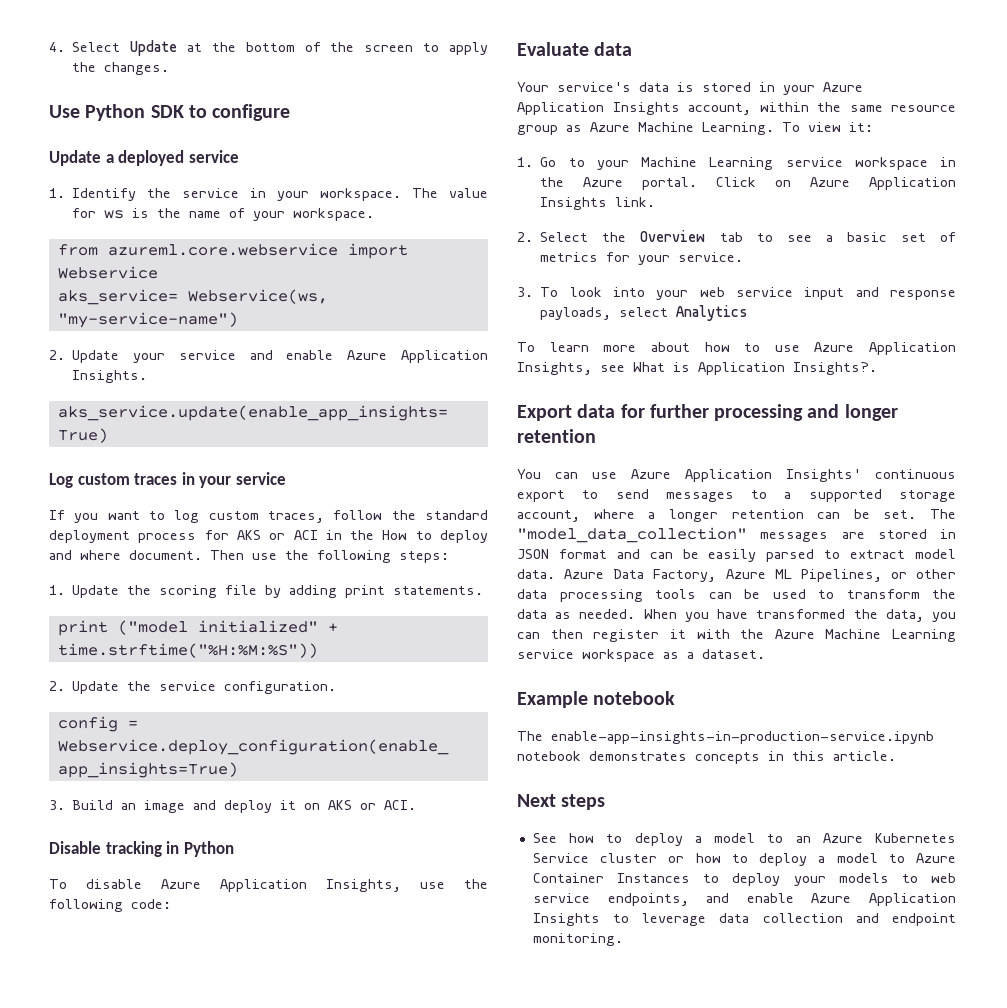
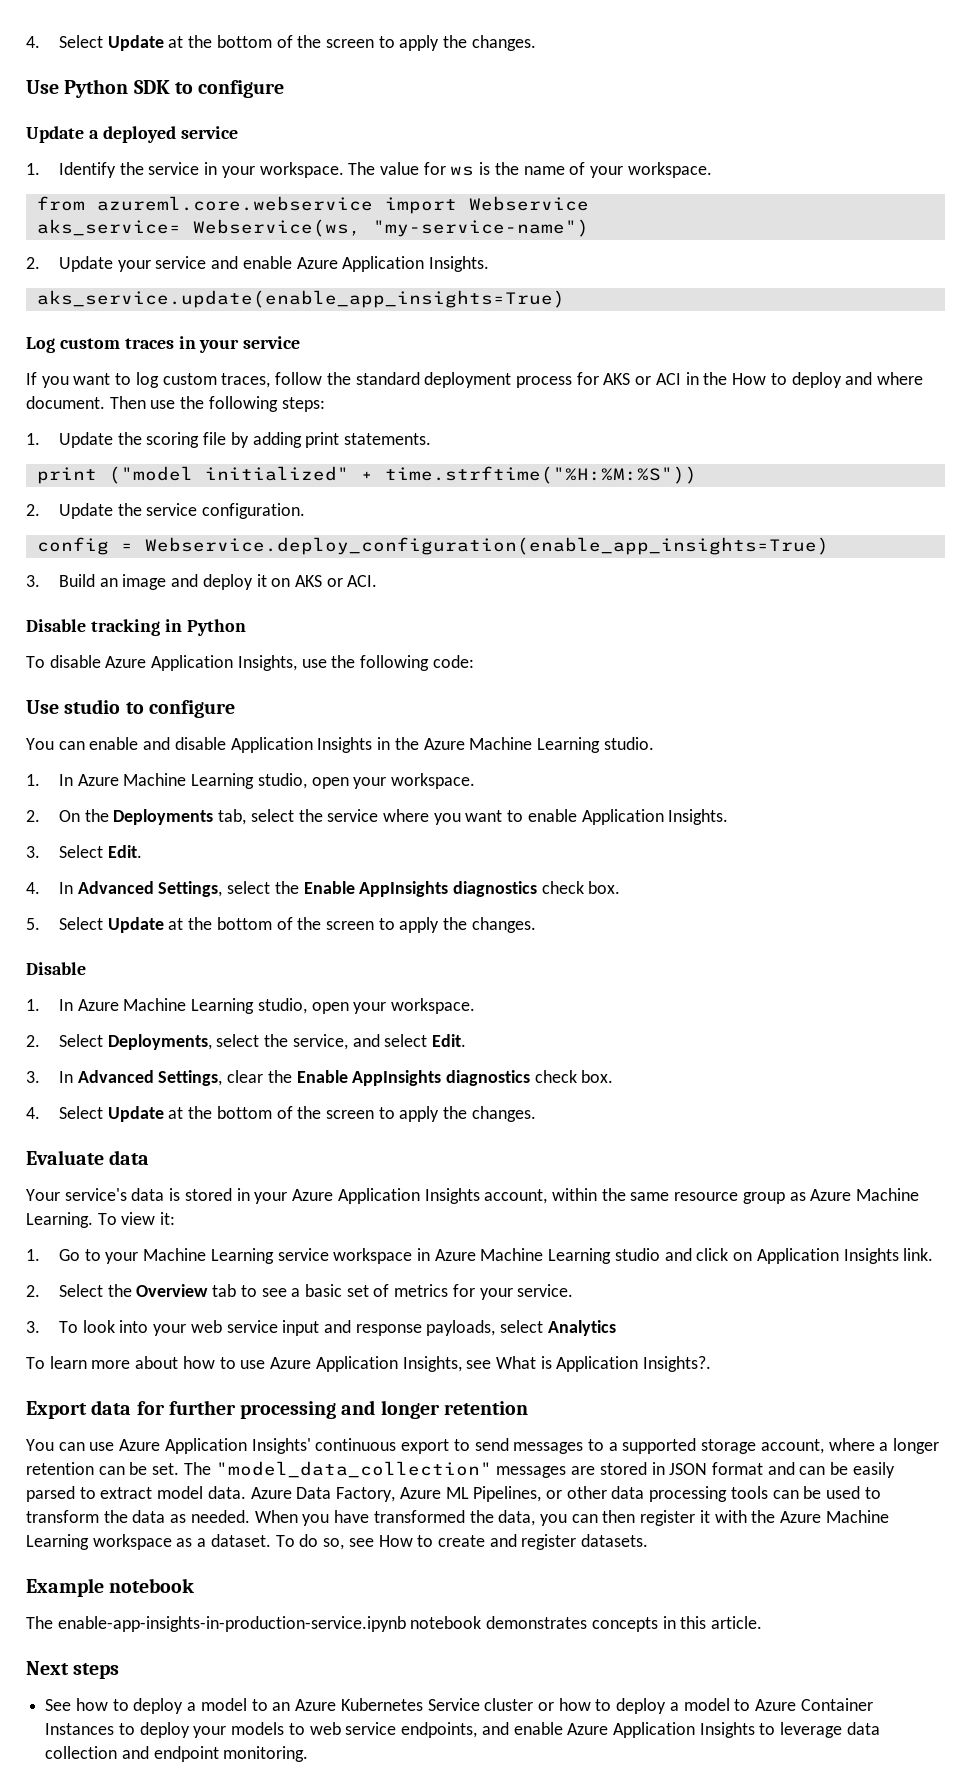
+ Use studio to configure
+ You can enable and disable Application Insights in the Azure Machine Learning studio.
+ 1. In Azure Machine Learning studio, open your workspace.
+ 2. On the Deployments tab, select the service where you want to enable Application Insights.
+ 3. Select Edit.
+ 4. In Advanced Settings, select the Enable AppInsights diagnostics check box.
+ 5. Select Update at the bottom of the screen to apply the changes.
+ Disable
+ 1. In Azure Machine Learning studio, open your workspace.
+ 2. Select Deployments, select the service, and select Edit.
+ 3. In Advanced Settings, clear the Enable AppInsights diagnostics check box.
+ 4. Select Update at the bottom of the screen to apply the changes.
- 1. Go to your Machine Learning service workspace in the Azure portal. Click on Azure Application Insights link.
+ 1. Go to your Machine Learning service workspace in Azure Machine Learning studio and click on Application Insights link.
- When you have transformed the data, you can then register it with the Azure Machine Learning service workspace as a dataset.
+ When you have transformed the data, you can then register it with the Azure Machine Learning workspace as a dataset. To do so, see How to create and register datasets.

